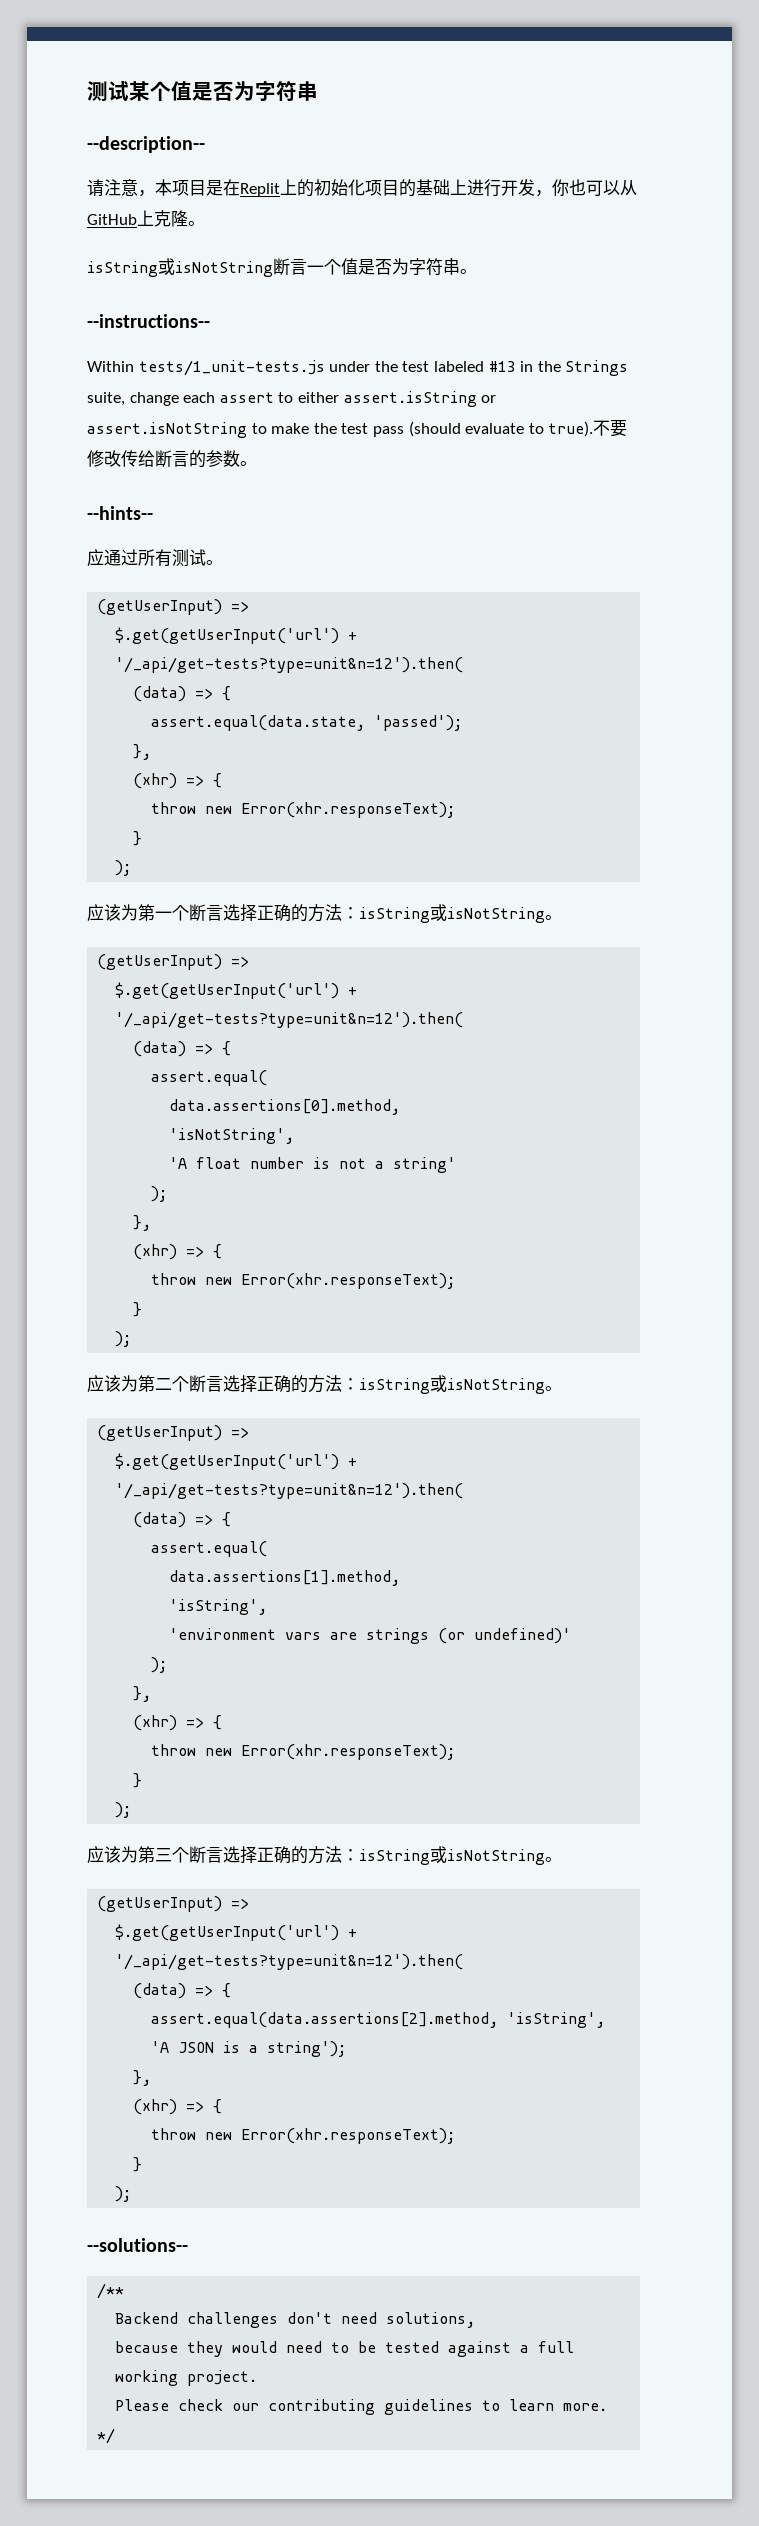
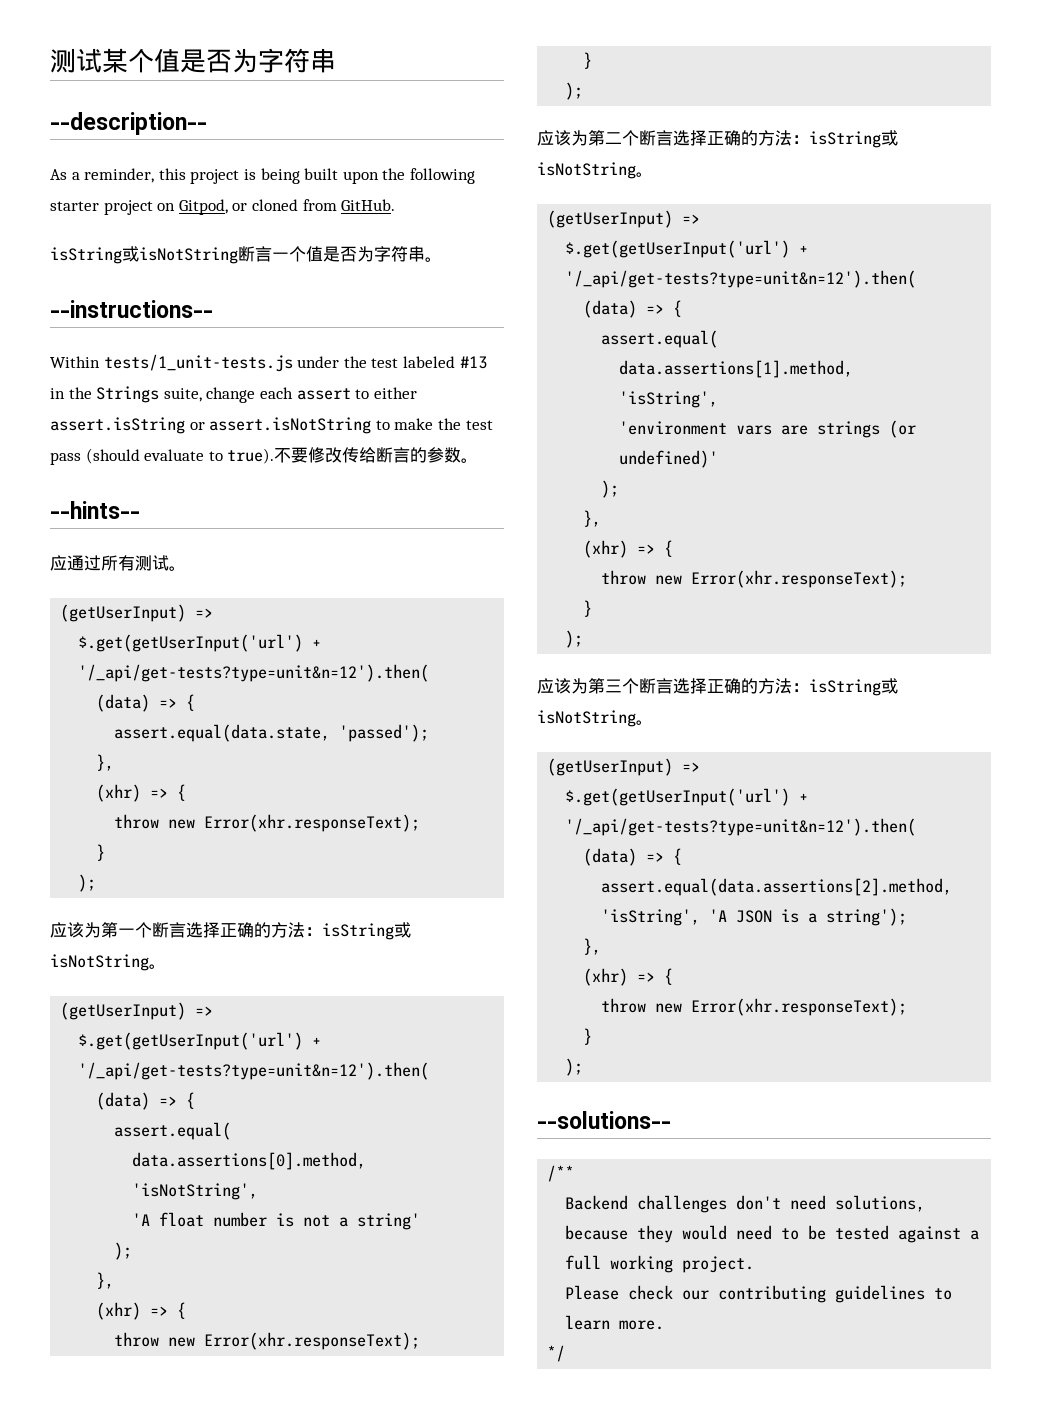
- 请注意，本项目是在Replit上的初始化项目的基础上进行开发，你也可以从GitHub上克隆。
+ As a reminder, this project is being built upon the following starter project on Gitpod, or cloned from GitHub.

